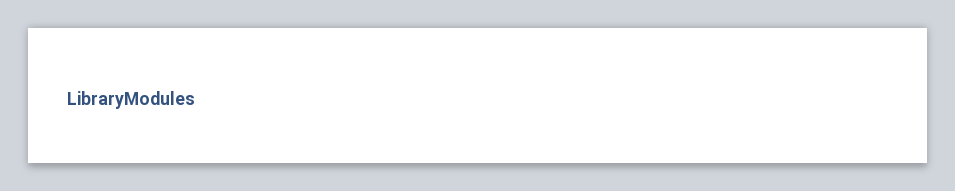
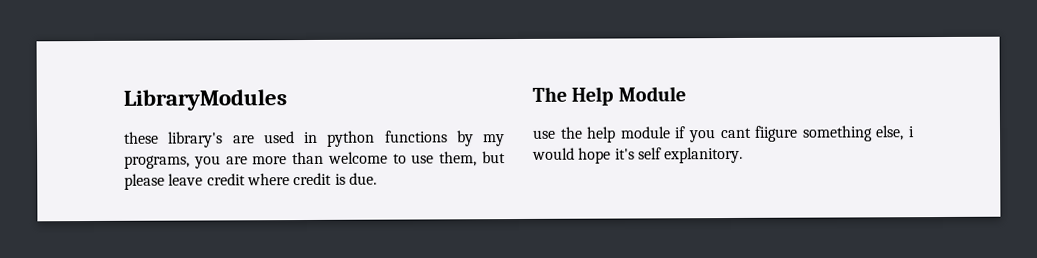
+ these library's are used in python functions by my programs, you are more than welcome to use them, but please leave credit where credit is due.
+ The Help Module
+ use the help module if you cant fiigure something else, i would hope it's self explanitory.

